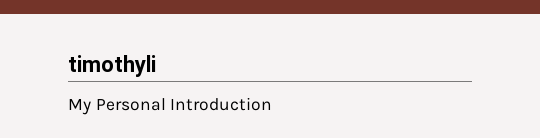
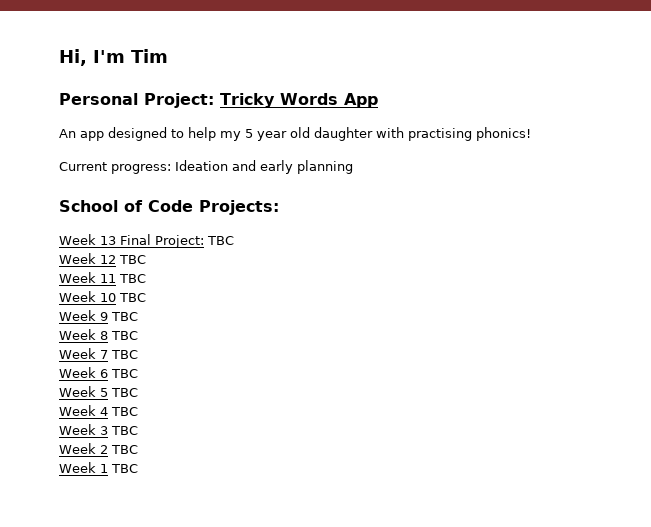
- timothyli
- My Personal Introduction
+ Hi, I'm Tim
+ Personal Project: Tricky Words App
+ An app designed to help my 5 year old daughter with practising phonics!
+ Current progress: Ideation and early planning
+ School of Code Projects:
+ Week 13 Final Project: TBC
+ Week 12 TBC
+ Week 11 TBC
+ Week 10 TBC
+ Week 9 TBC
+ Week 8 TBC
+ Week 7 TBC
+ Week 6 TBC
+ Week 5 TBC
+ Week 4 TBC
+ Week 3 TBC
+ Week 2 TBC
+ Week 1 TBC

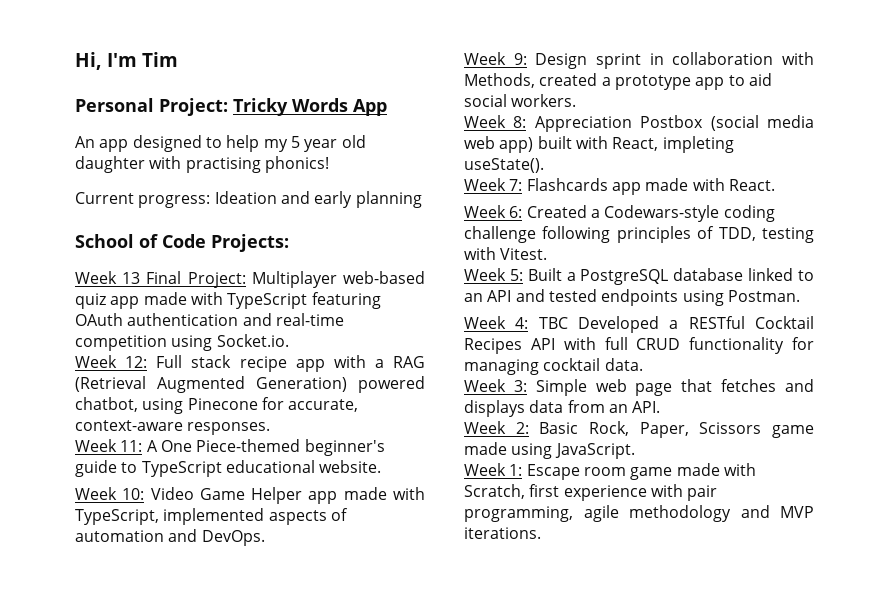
- Week 13 Final Project: TBC
- Week 12 TBC
- Week 11 TBC
- Week 10 TBC
- Week 9 TBC
- Week 8 TBC
- Week 7 TBC
- Week 6 TBC
- Week 5 TBC
- Week 4 TBC
- Week 3 TBC
- Week 2 TBC
- Week 1 TBC
+ Week 13 Final Project: Multiplayer web-based quiz app made with TypeScript featuring OAuth authentication and real-time competition using Socket.io.
+ Week 12: Full stack recipe app with a RAG (Retrieval Augmented Generation) powered chatbot, using Pinecone for accurate, context-aware responses.
+ Week 11: A One Piece-themed beginner's guide to TypeScript educational website.
+ Week 10: Video Game Helper app made with TypeScript, implemented aspects of automation and DevOps.
+ Week 9: Design sprint in collaboration with Methods, created a prototype app to aid social workers.
+ Week 8: Appreciation Postbox (social media web app) built with React, impleting useState().
+ Week 7: Flashcards app made with React.
+ Week 6: Created a Codewars-style coding challenge following principles of TDD, testing with Vitest.
+ Week 5: Built a PostgreSQL database linked to an API and tested endpoints using Postman.
+ Week 4: TBC Developed a RESTful Cocktail Recipes API with full CRUD functionality for managing cocktail data.
+ Week 3: Simple web page that fetches and displays data from an API.
+ Week 2: Basic Rock, Paper, Scissors game made using JavaScript.
+ Week 1: Escape room game made with Scratch, first experience with pair programming, agile methodology and MVP iterations.

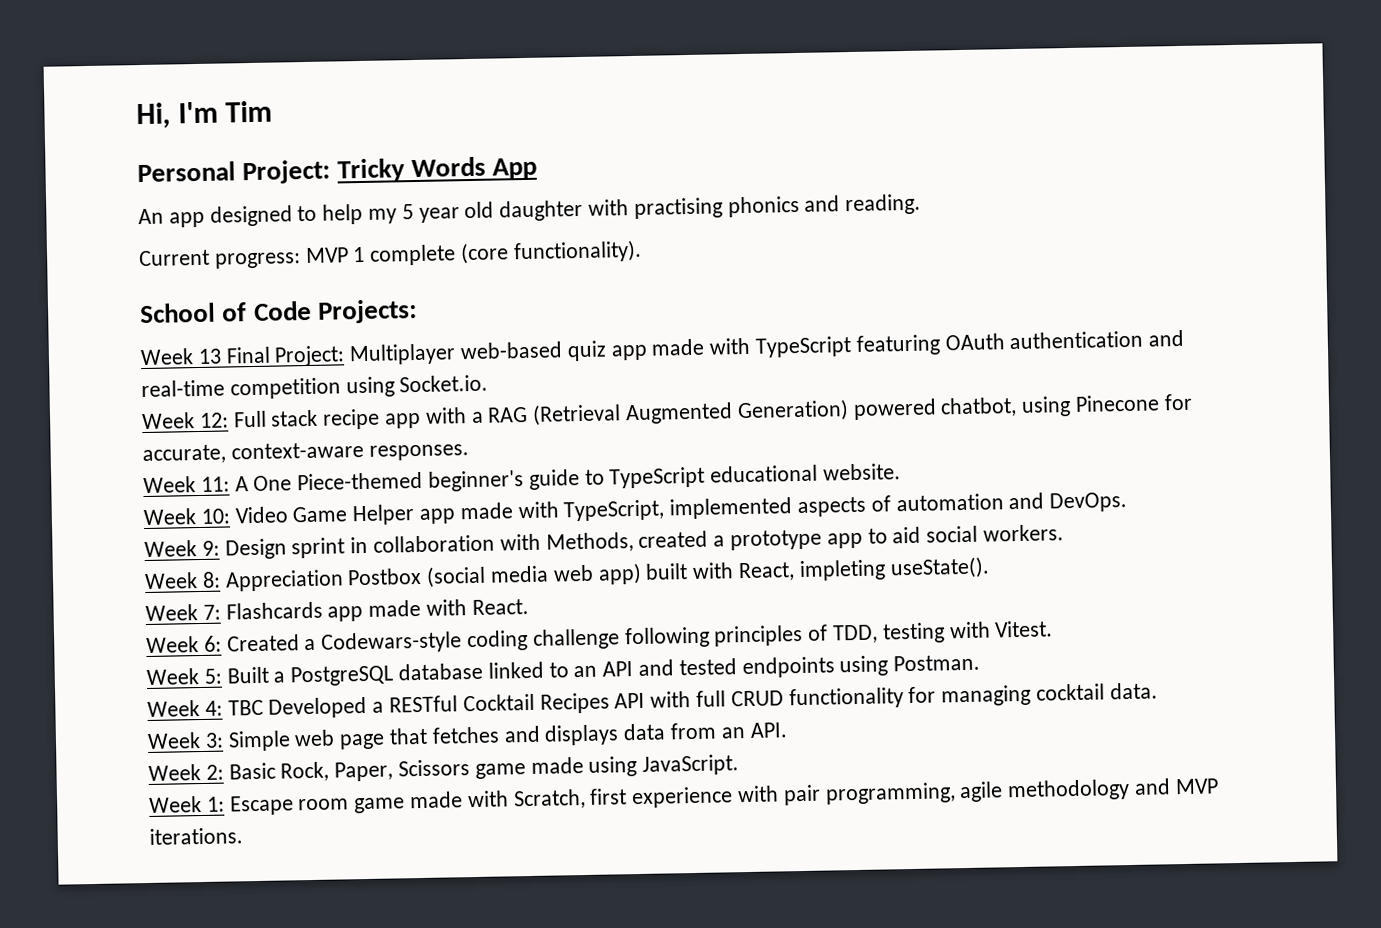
- An app designed to help my 5 year old daughter with practising phonics!
+ An app designed to help my 5 year old daughter with practising phonics and reading.
- Current progress: Ideation and early planning
+ Current progress: MVP 1 complete (core functionality).

